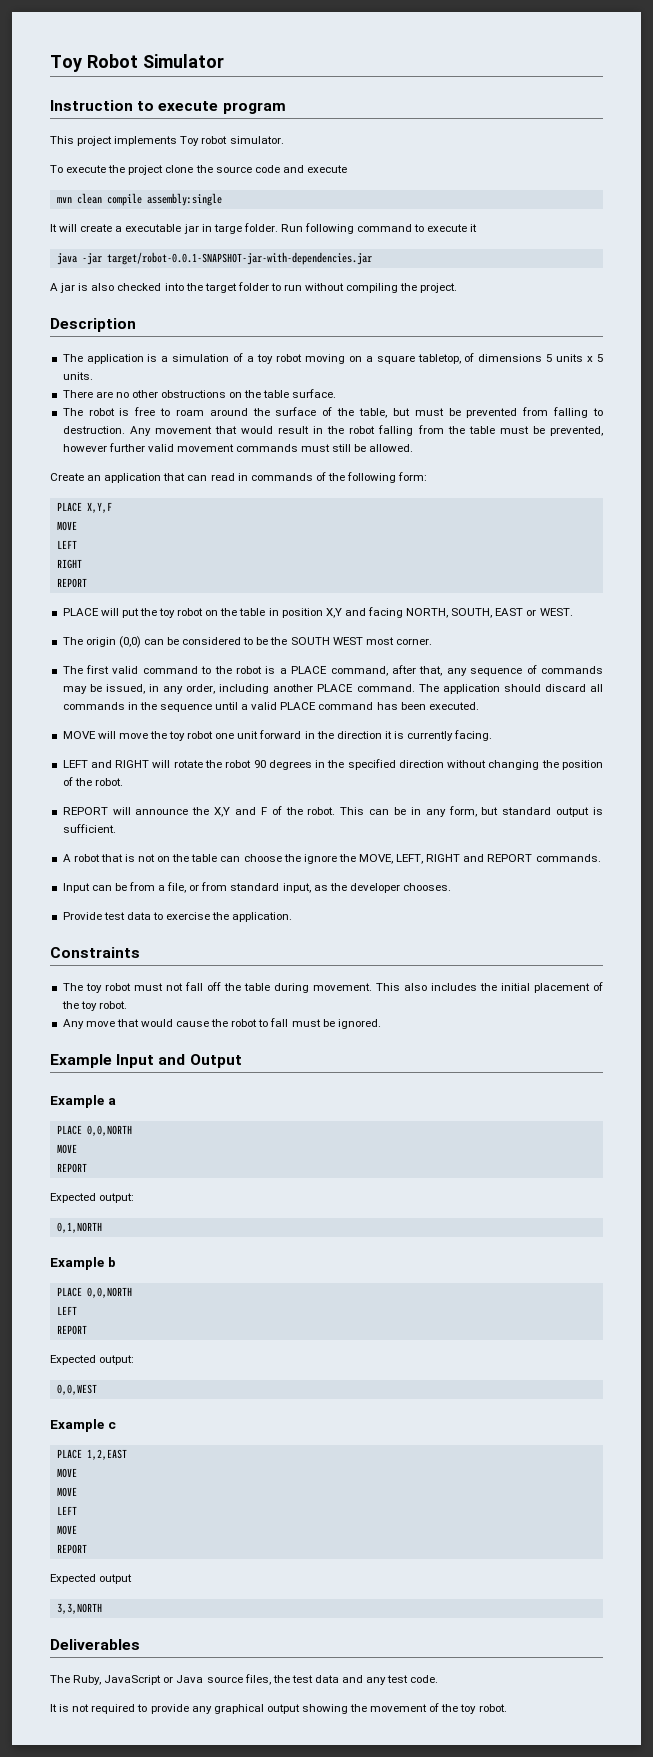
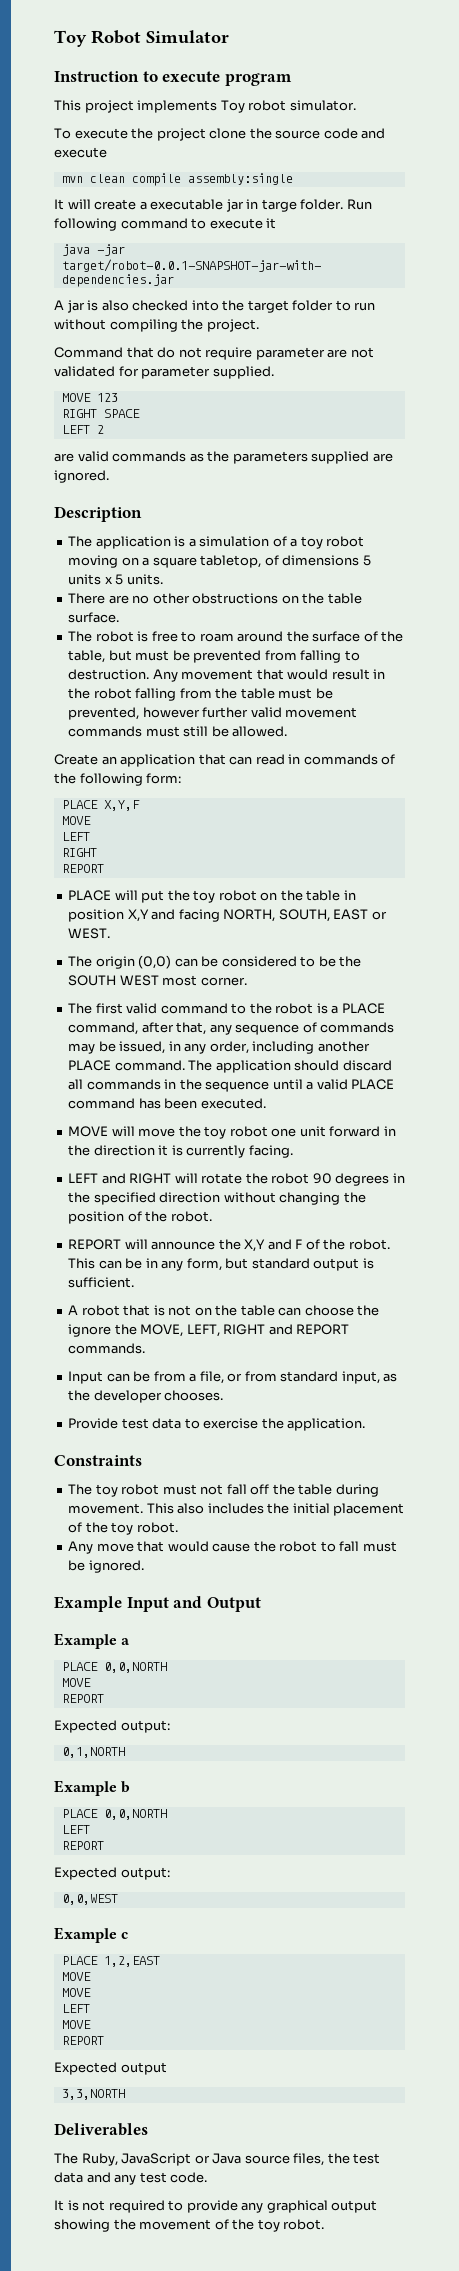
+ Command that do not require parameter are not validated for parameter supplied.
+ MOVE 123
+ RIGHT SPACE
+ LEFT 2
+ are valid commands as the parameters supplied are ignored.

